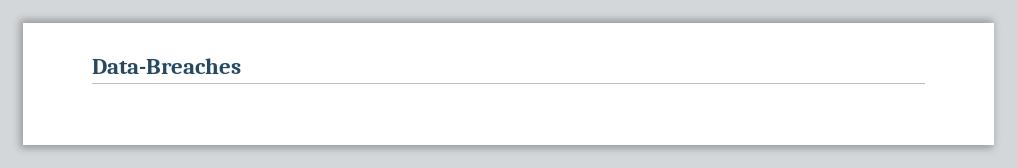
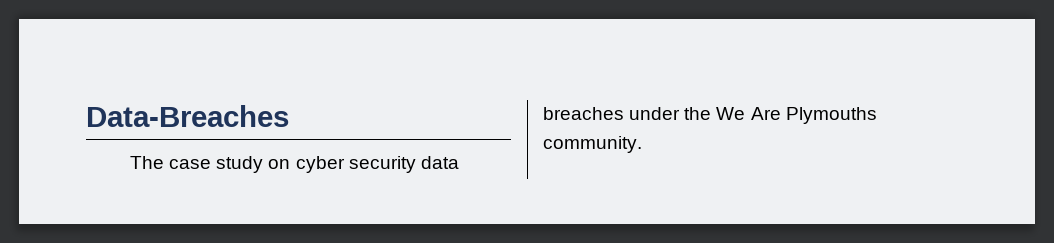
+ The case study on cyber security data breaches under the We Are Plymouths community.

